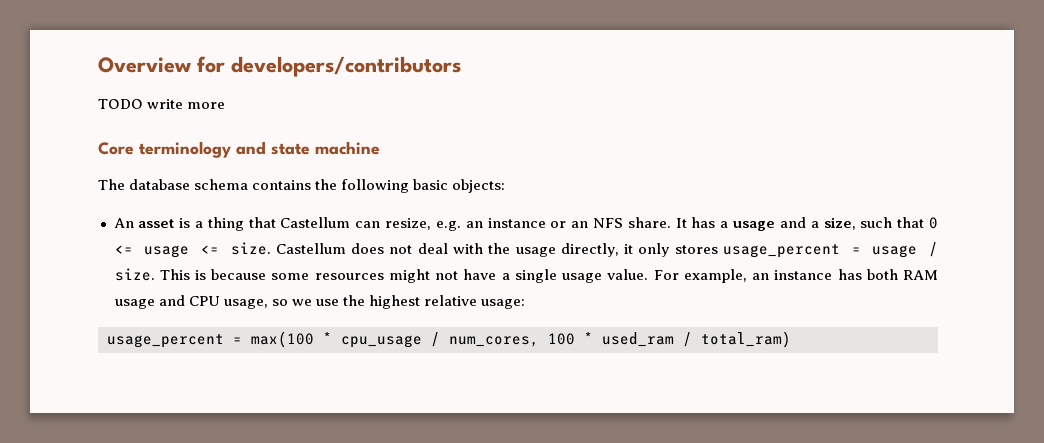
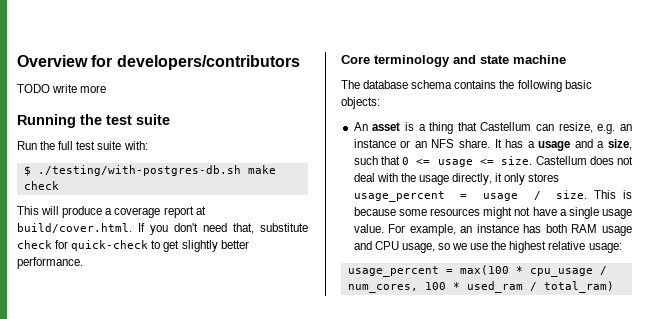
+ Running the test suite
+ Run the full test suite with:
+ $ ./testing/with-postgres-db.sh make check
+ This will produce a coverage report at build/cover.html. If you don't need that, substitute check for quick-check to get slightly better performance.

